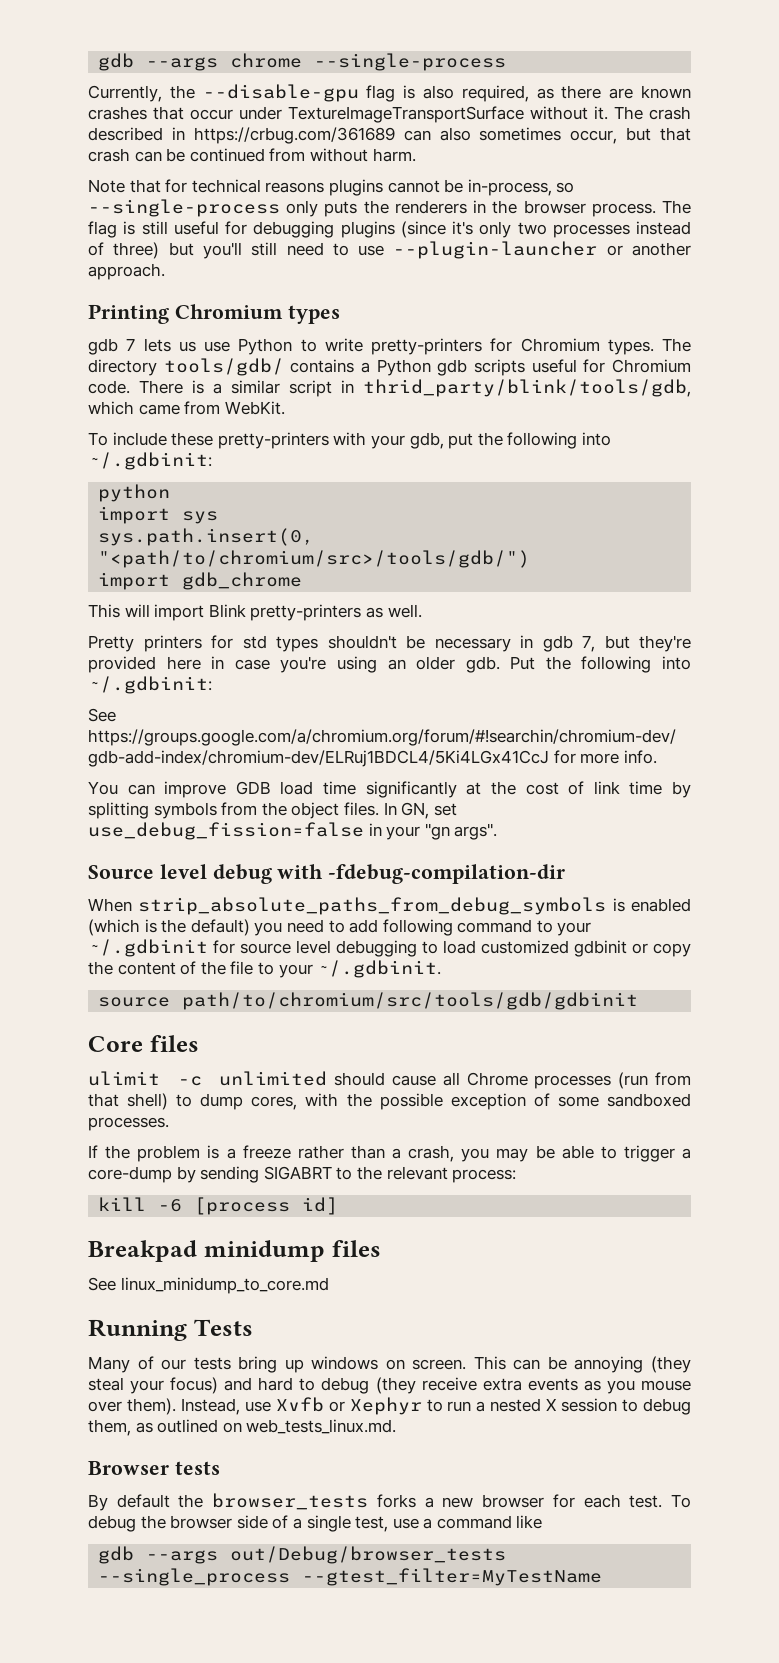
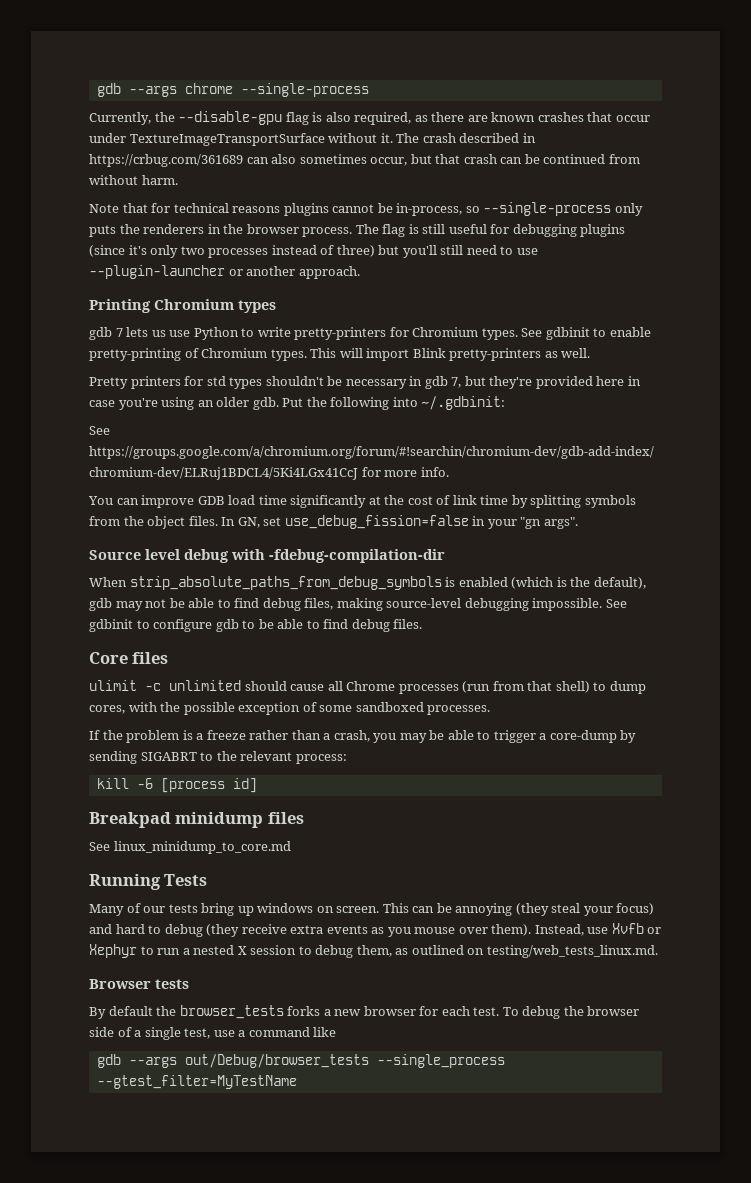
- The directory tools/gdb/ contains a Python gdb scripts useful for Chromium code. There is a similar script in thrid_party/blink/tools/gdb, which came from WebKit.
- To include these pretty-printers with your gdb, put the following into ~/.gdbinit:
- python
- import sys
- sys.path.insert(0, "<path/to/chromium/src>/tools/gdb/")
- import gdb_chrome
- This will import Blink pretty-printers as well.
+ See gdbinit to enable pretty-printing of Chromium types. This will import Blink pretty-printers as well.
- When strip_absolute_paths_from_debug_symbols is enabled (which is the default) you need to add following command to your ~/.gdbinit for source level debugging to load customized gdbinit or copy the content of the file to your ~/.gdbinit.
- source path/to/chromium/src/tools/gdb/gdbinit
+ When strip_absolute_paths_from_debug_symbols is enabled (which is the default), gdb may not be able to find debug files, making source-level debugging impossible. See gdbinit to configure gdb to be able to find debug files.
- Instead, use Xvfb or Xephyr to run a nested X session to debug them, as outlined on web_tests_linux.md.
+ Instead, use Xvfb or Xephyr to run a nested X session to debug them, as outlined on testing/web_tests_linux.md.

